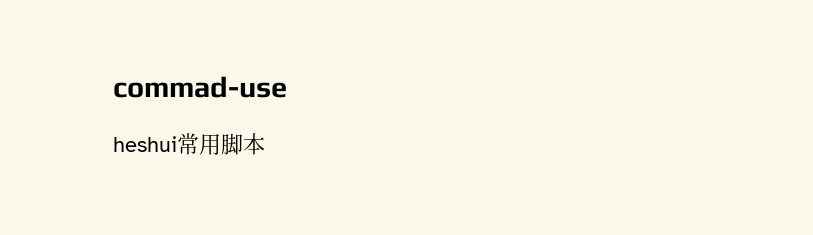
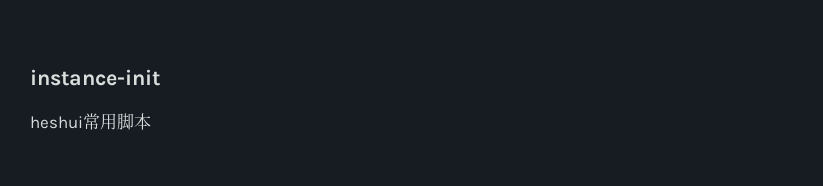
- commad-use
+ instance-init

